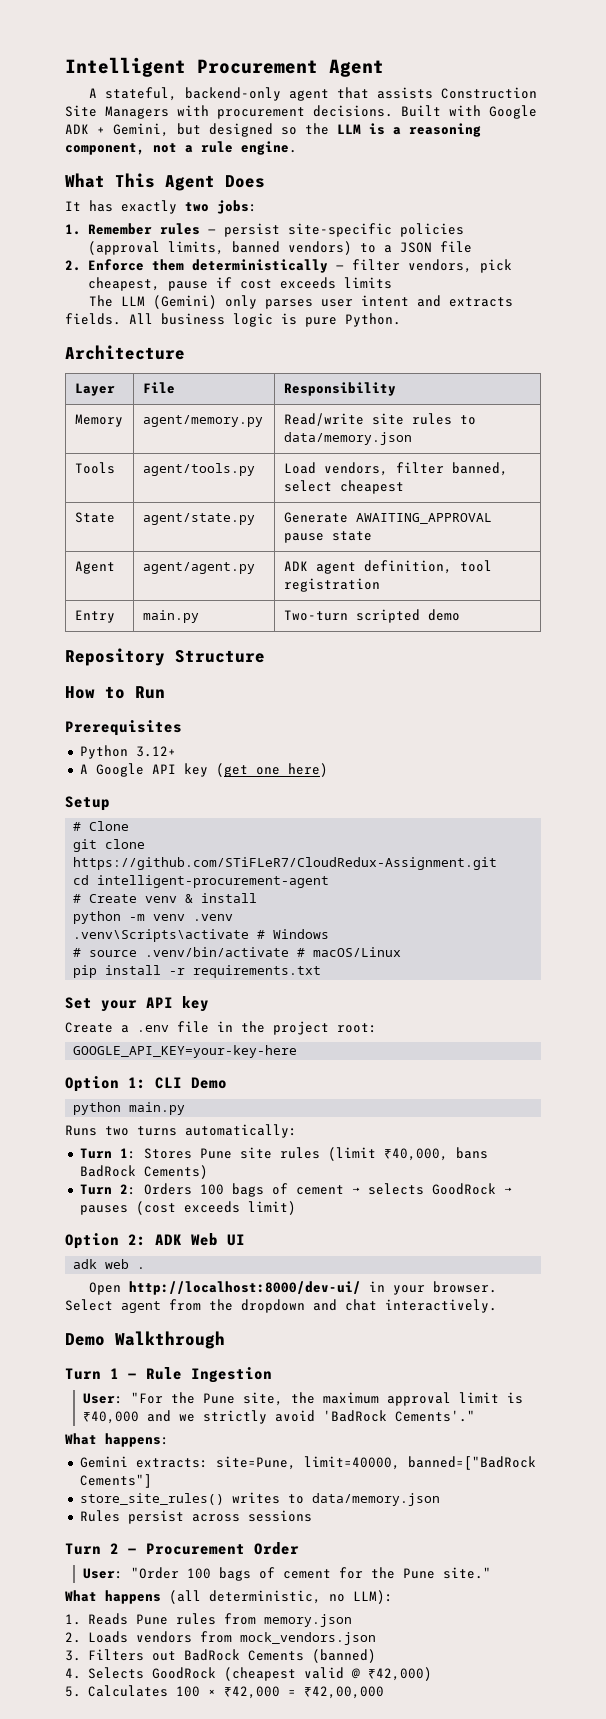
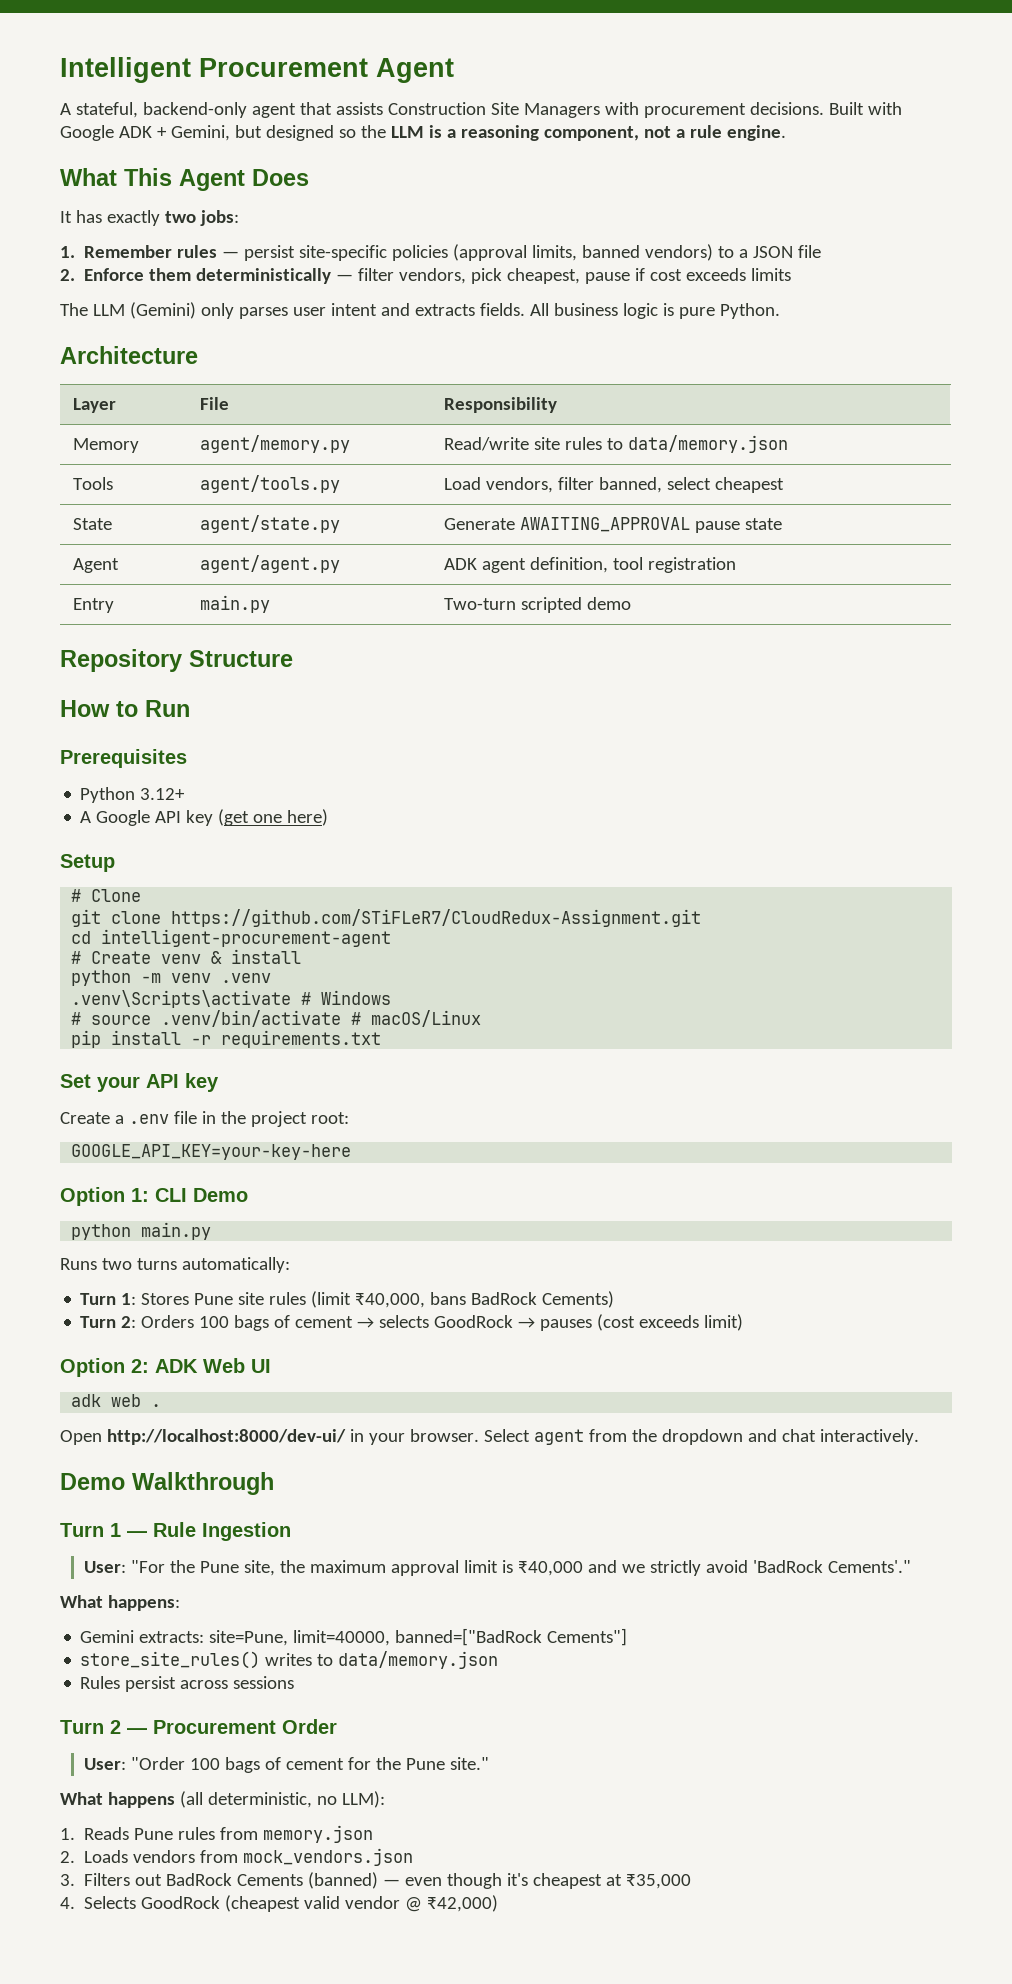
- 3. Filters out BadRock Cements (banned)
+ 3. Filters out BadRock Cements (banned) — even though it's cheapest at ₹35,000
- 4. Selects GoodRock (cheapest valid @ ₹42,000)
+ 4. Selects GoodRock (cheapest valid vendor @ ₹42,000)
- 5. Calculates 100 × ₹42,000 = ₹42,00,000

